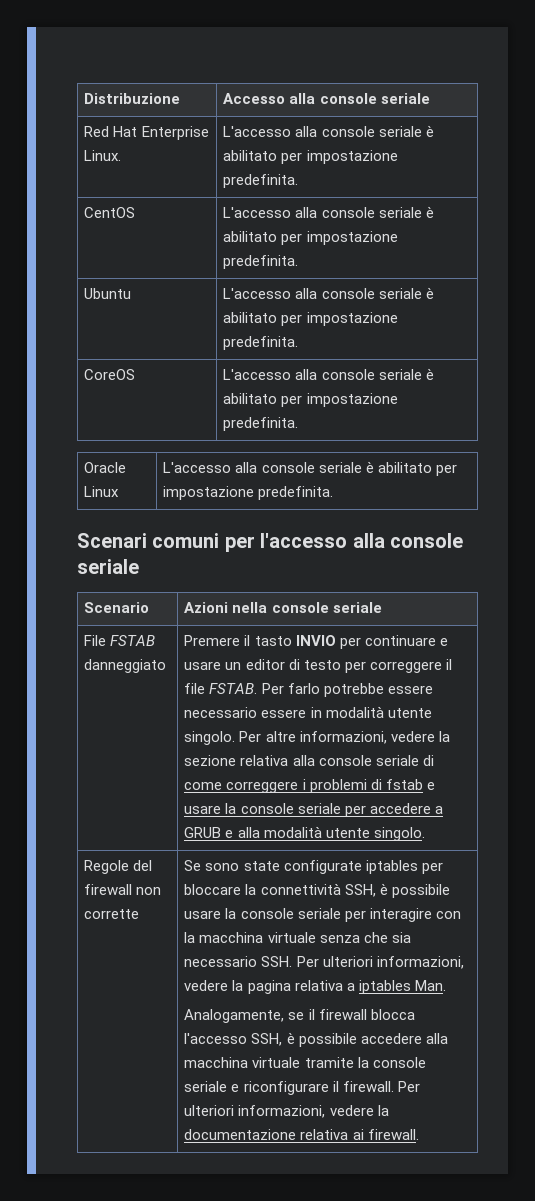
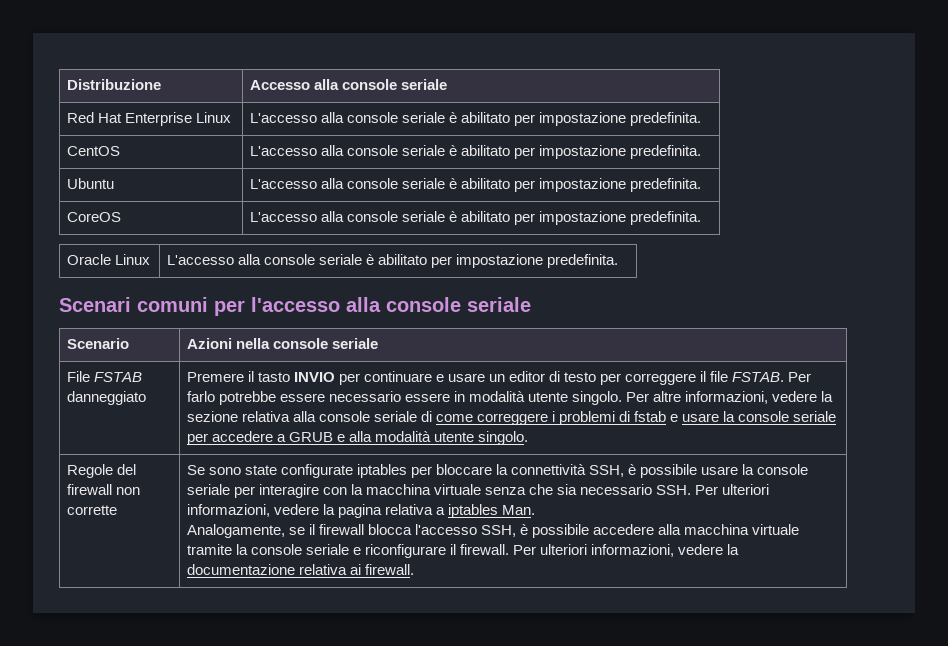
- Red Hat Enterprise Linux. | L'accesso alla console seriale è abilitato per impostazione predefinita.
+ Red Hat Enterprise Linux | L'accesso alla console seriale è abilitato per impostazione predefinita.

